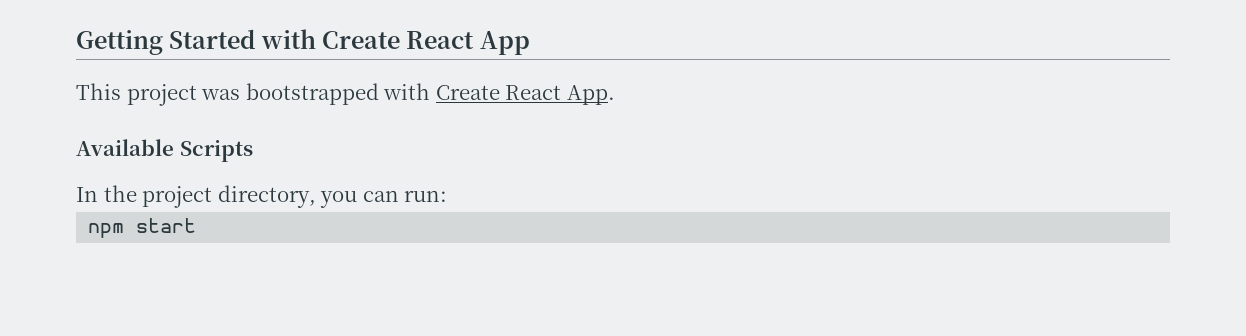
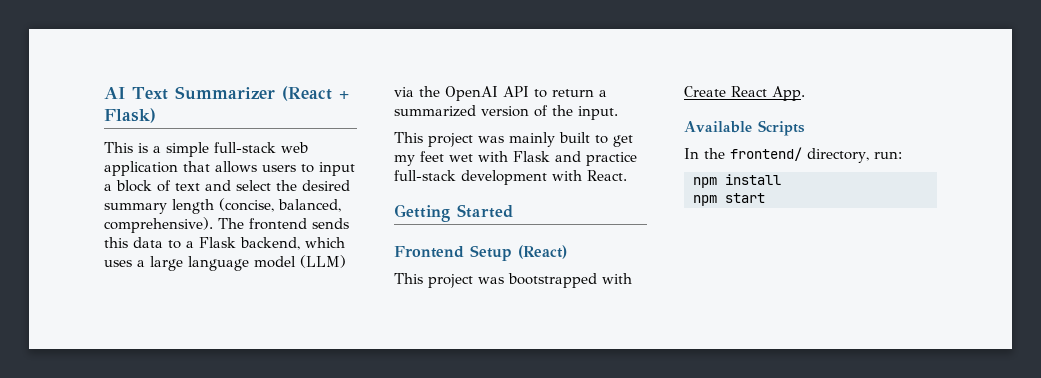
- Getting Started with Create React App
+ AI Text Summarizer (React + Flask)
+ This is a simple full-stack web application that allows users to input a block of text and select the desired summary length (concise, balanced, comprehensive). The frontend sends this data to a Flask backend, which uses a large language model (LLM) via the OpenAI API to return a summarized version of the input.
+ This project was mainly built to get my feet wet with Flask and practice full-stack development with React.
+ Getting Started
+ Frontend Setup (React)
- In the project directory, you can run:
+ In the frontend/ directory, run:
+ npm install

